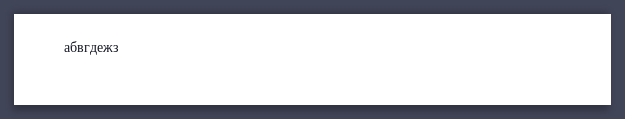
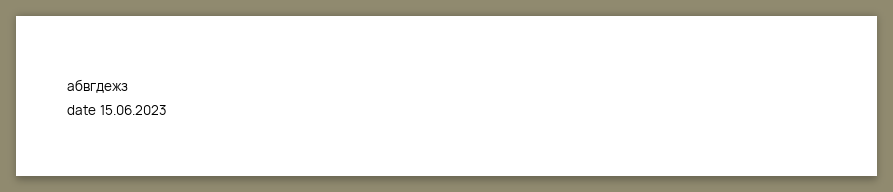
+ date 15.06.2023

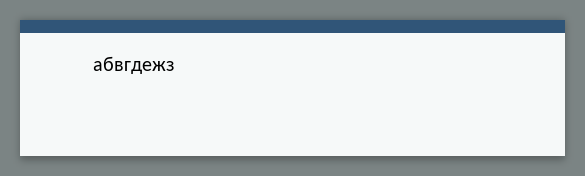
- date 15.06.2023

